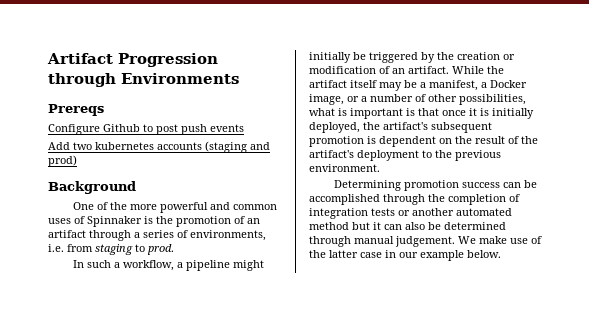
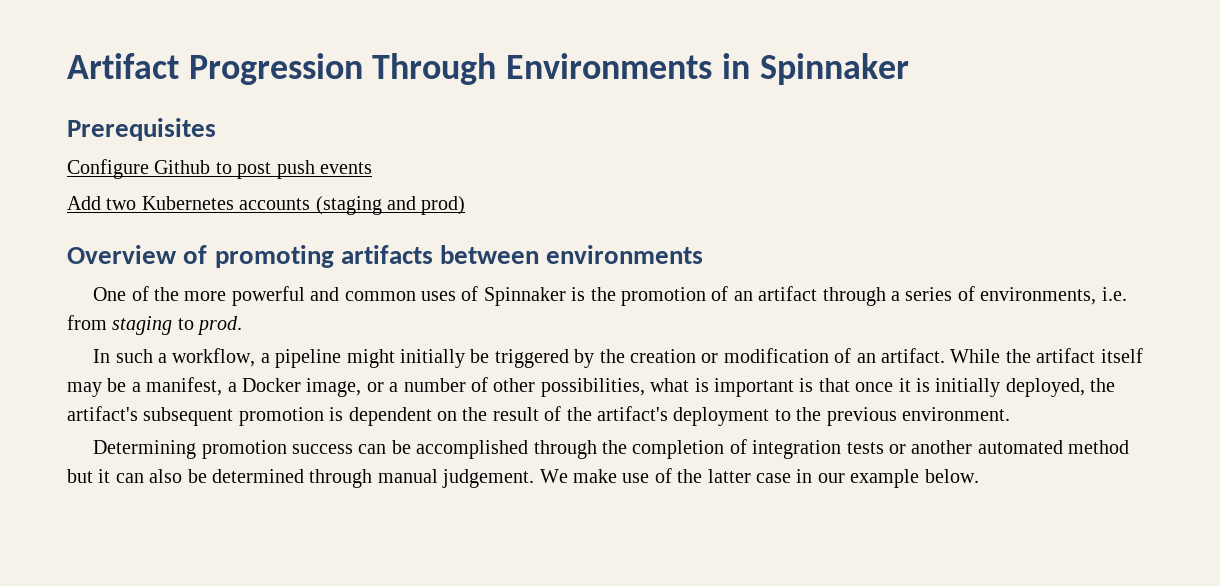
- Artifact Progression through Environments
- Prereqs
+ Artifact Progression Through Environments in Spinnaker
+ Prerequisites
- Add two kubernetes accounts (staging and prod)
+ Add two Kubernetes accounts (staging and prod)
- Background
+ Overview of promoting artifacts between environments

